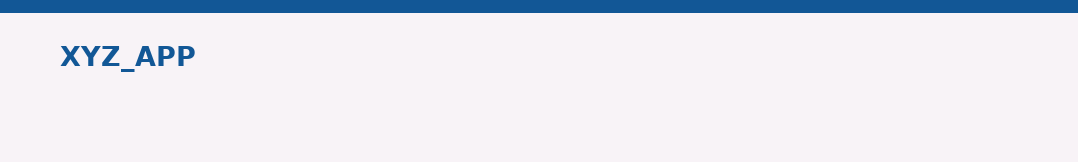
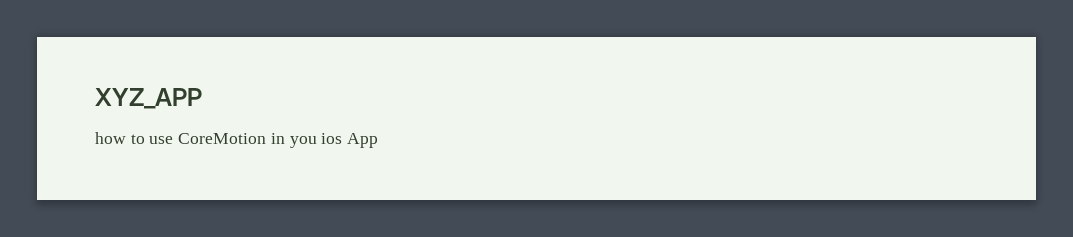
+ how to use CoreMotion in you ios App

